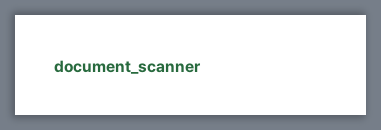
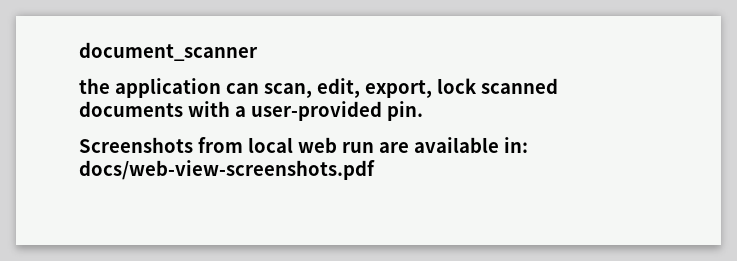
+ the application can scan, edit, export, lock scanned documents with a user-provided pin.
+ Screenshots from local web run are available in: docs/web-view-screenshots.pdf

